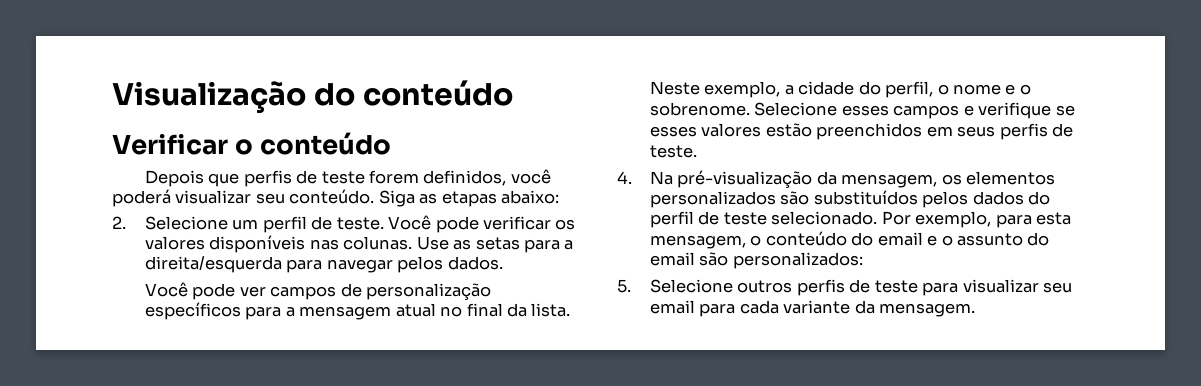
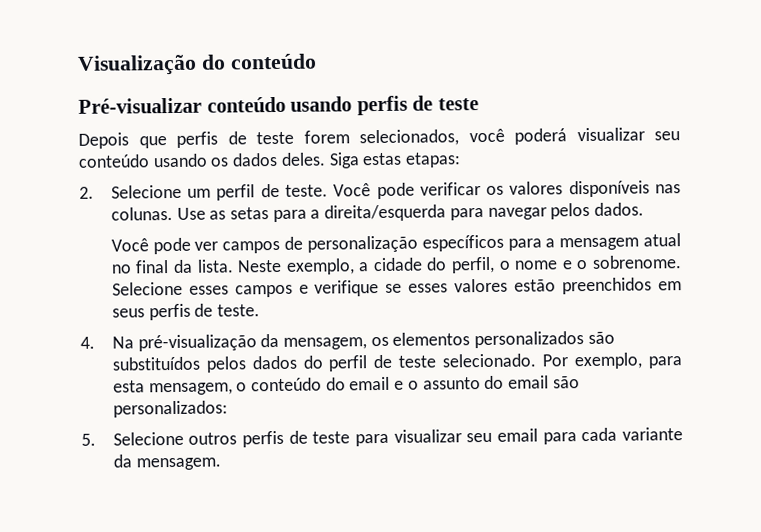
- Verificar o conteúdo
+ Pré-visualizar conteúdo usando perfis de teste
- Depois que perfis de teste forem definidos, você poderá visualizar seu conteúdo. Siga as etapas abaixo:
+ Depois que perfis de teste forem selecionados, você poderá visualizar seu conteúdo usando os dados deles. Siga estas etapas:

